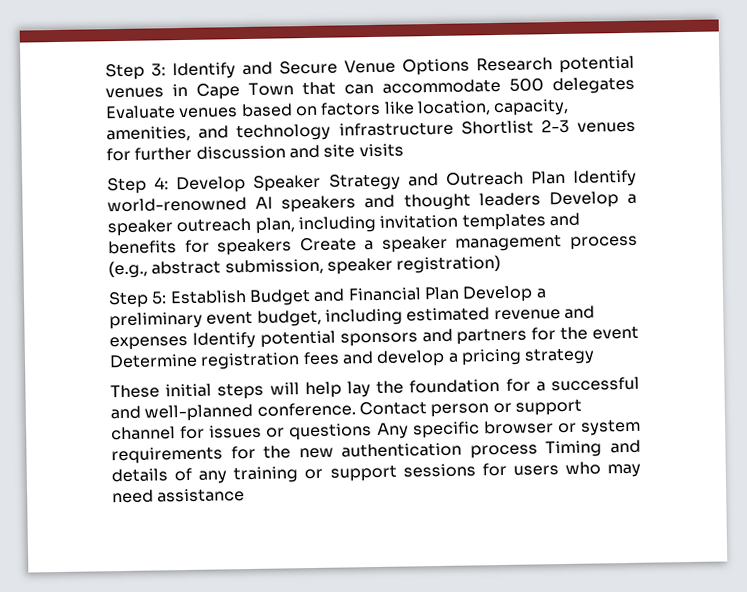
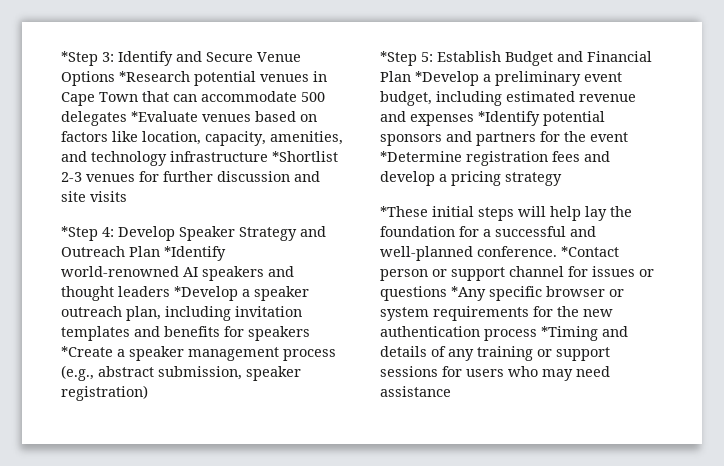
- Step 3: Identify and Secure Venue Options Research potential venues in Cape Town that can accommodate 500 delegates Evaluate venues based on factors like location, capacity, amenities, and technology infrastructure Shortlist 2-3 venues for further discussion and site visits
+ *Step 3: Identify and Secure Venue Options *Research potential venues in Cape Town that can accommodate 500 delegates *Evaluate venues based on factors like location, capacity, amenities, and technology infrastructure *Shortlist 2-3 venues for further discussion and site visits
- Step 4: Develop Speaker Strategy and Outreach Plan Identify world-renowned AI speakers and thought leaders Develop a speaker outreach plan, including invitation templates and benefits for speakers Create a speaker management process (e.g., abstract submission, speaker registration)
+ *Step 4: Develop Speaker Strategy and Outreach Plan *Identify world-renowned AI speakers and thought leaders *Develop a speaker outreach plan, including invitation templates and benefits for speakers *Create a speaker management process (e.g., abstract submission, speaker registration)
- Step 5: Establish Budget and Financial Plan Develop a preliminary event budget, including estimated revenue and expenses Identify potential sponsors and partners for the event Determine registration fees and develop a pricing strategy
+ *Step 5: Establish Budget and Financial Plan *Develop a preliminary event budget, including estimated revenue and expenses *Identify potential sponsors and partners for the event *Determine registration fees and develop a pricing strategy
- These initial steps will help lay the foundation for a successful and well-planned conference.
+ *These initial steps will help lay the foundation for a successful and well-planned conference.
- Contact person or support channel for issues or questions Any specific browser or system requirements for the new authentication process Timing and details of any training or support sessions for users who may need assistance
+ *Contact person or support channel for issues or questions *Any specific browser or system requirements for the new authentication process *Timing and details of any training or support sessions for users who may need assistance

